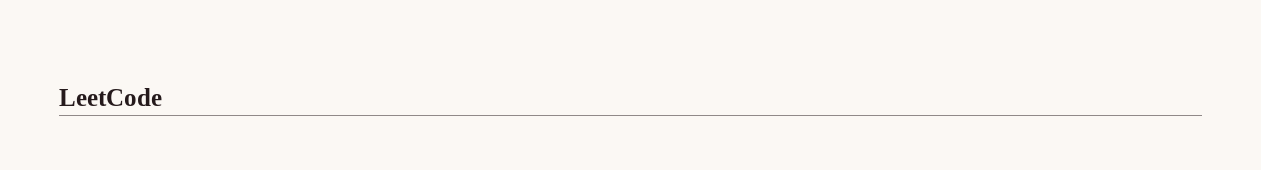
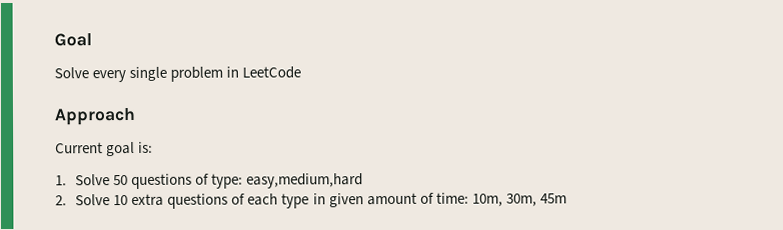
- LeetCode
+ Goal
+ Solve every single problem in LeetCode
+ Approach
+ Current goal is:
+ 1. Solve 50 questions of type: easy,medium,hard
+ 2. Solve 10 extra questions of each type in given amount of time: 10m, 30m, 45m

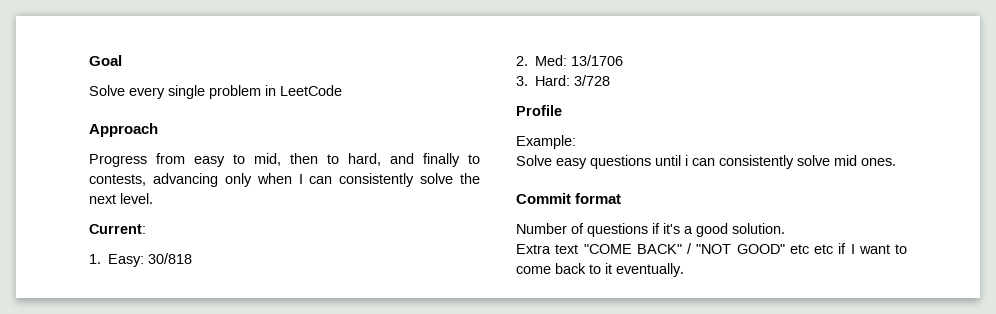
- Current goal is:
- 1. Solve 50 questions of type: easy,medium,hard
- 2. Solve 10 extra questions of each type in given amount of time: 10m, 30m, 45m
+ Progress from easy to mid, then to hard, and finally to contests, advancing only when I can consistently solve the next level.
+ Current:
+ 1. Easy: 30/818
+ 2. Med: 13/1706
+ 3. Hard: 3/728
+ Profile
+ Example:
+ Solve easy questions until i can consistently solve mid ones.
+ Commit format
+ Number of questions if it's a good solution.
+ Extra text "COME BACK" / "NOT GOOD" etc etc if I want to come back to it eventually.

